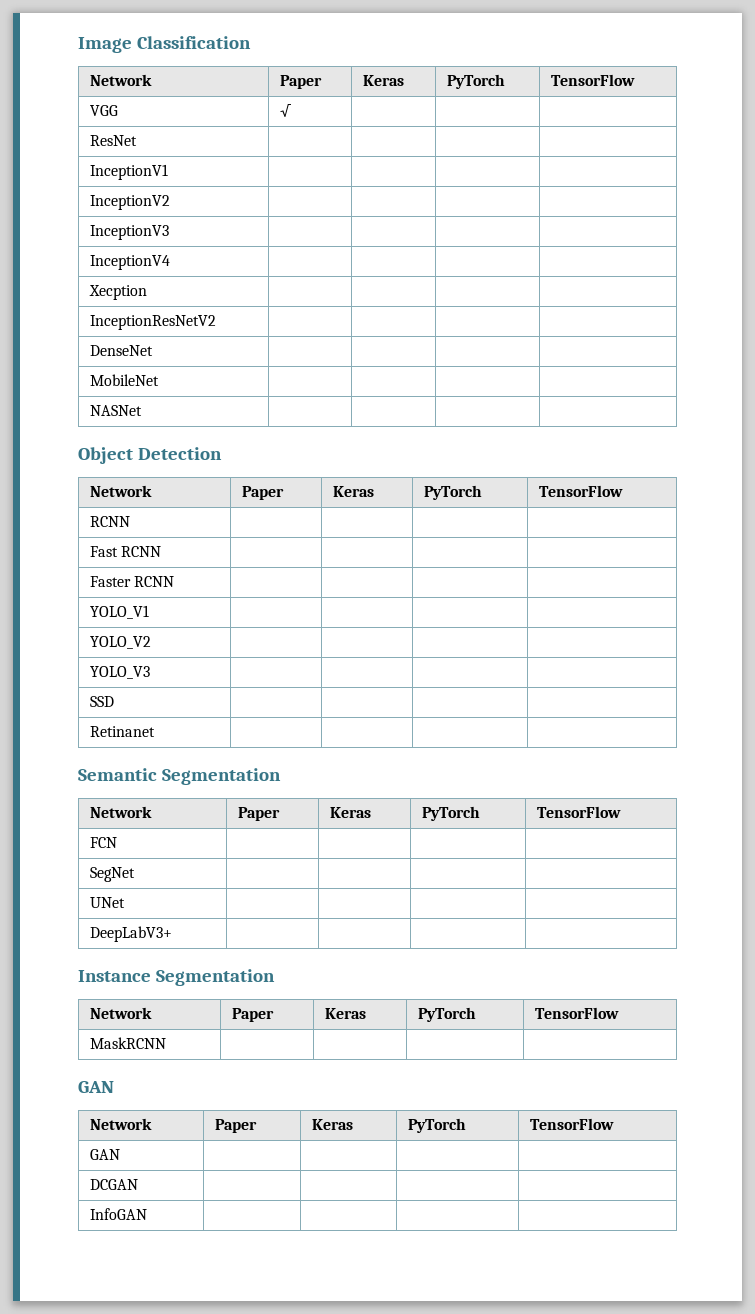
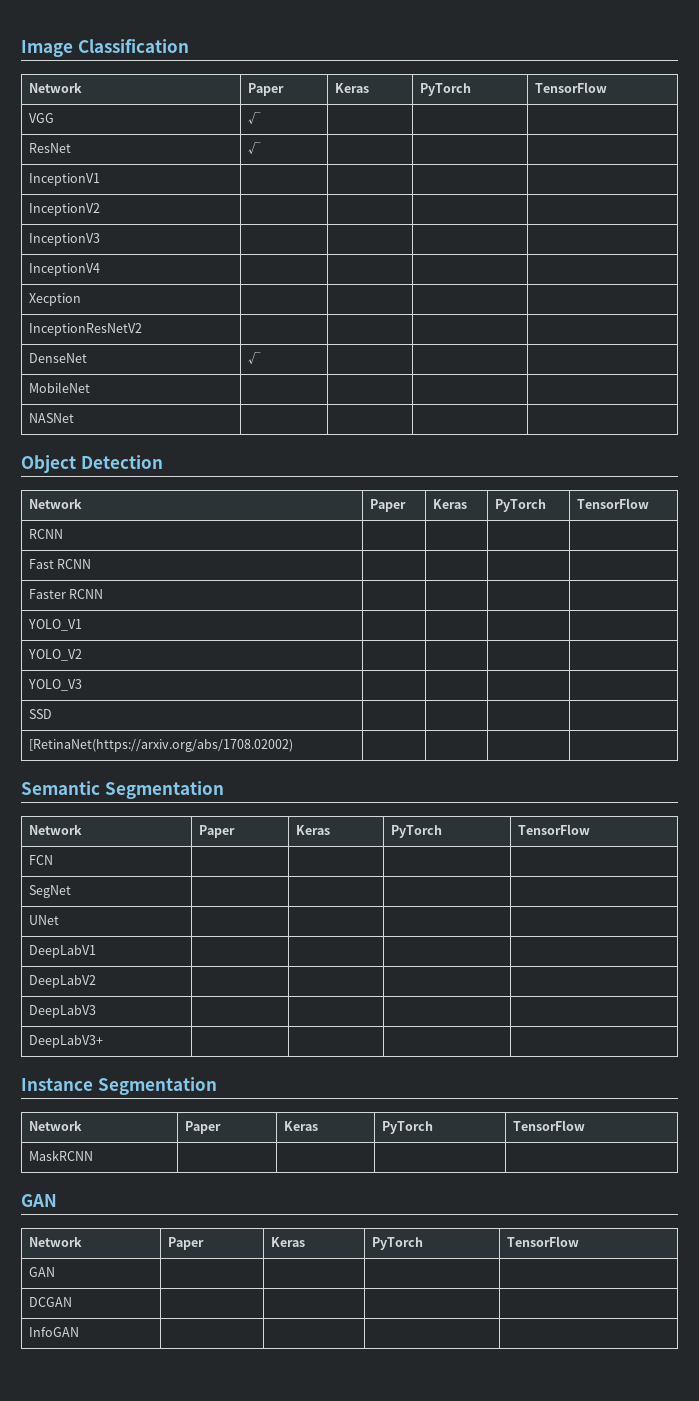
- ResNet | | | |
+ ResNet | √ | | |
- DenseNet | | | |
+ DenseNet | √ | | |
- Retinanet | | | |
+ [RetinaNet(https://arxiv.org/abs/1708.02002) | | | |
+ DeepLabV1 | | | |
+ DeepLabV2 | | | |
+ DeepLabV3 | | | |

